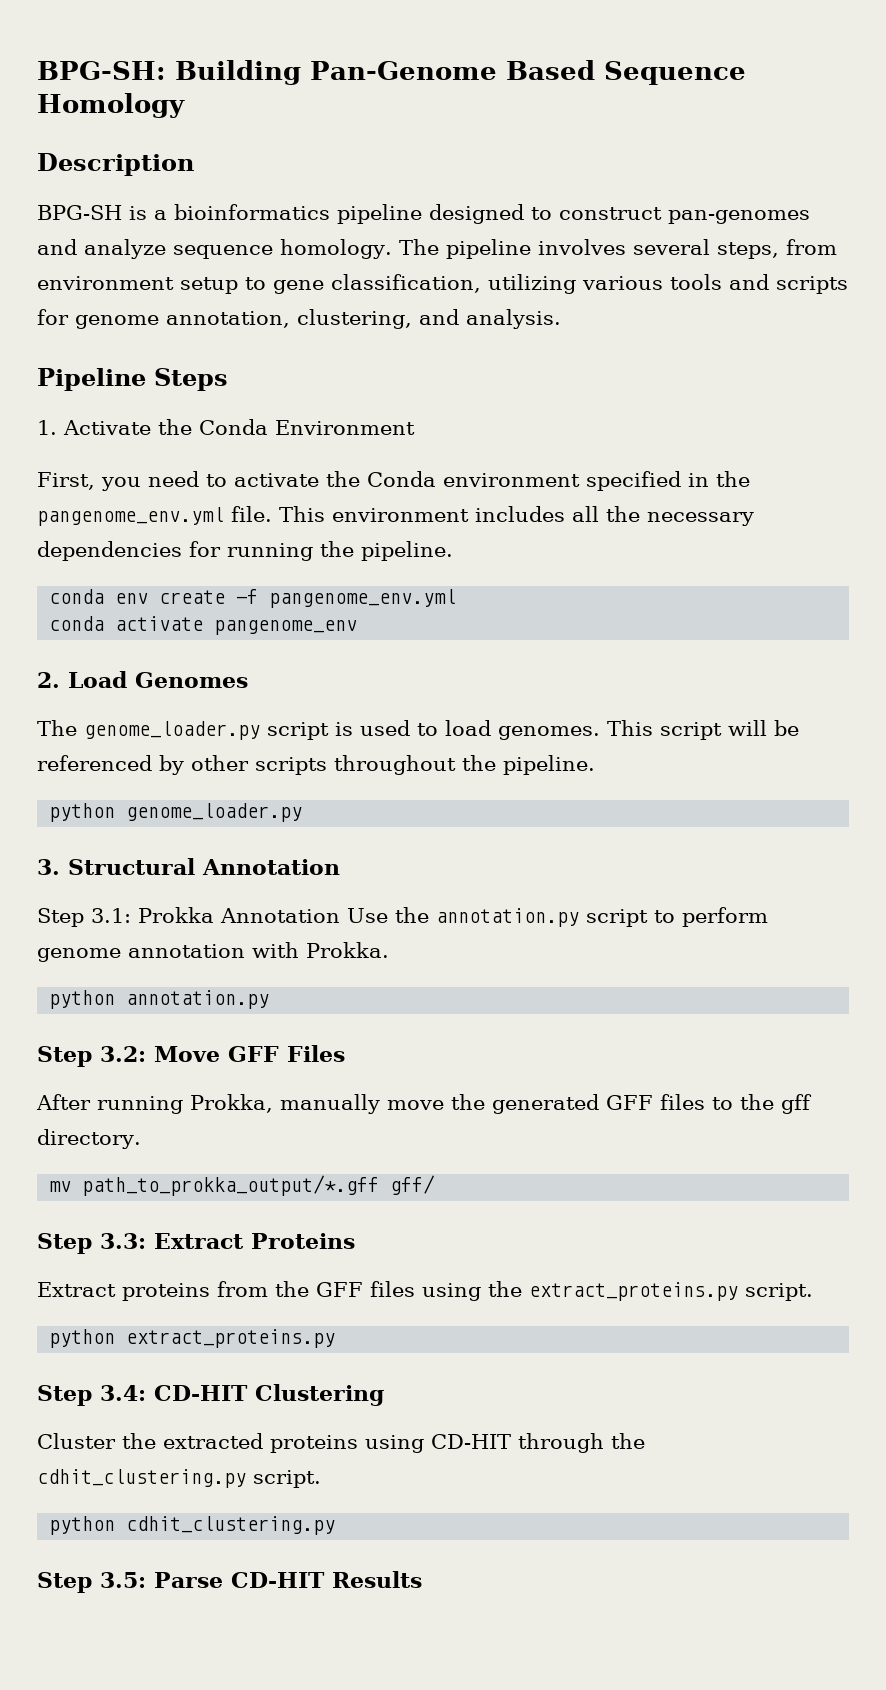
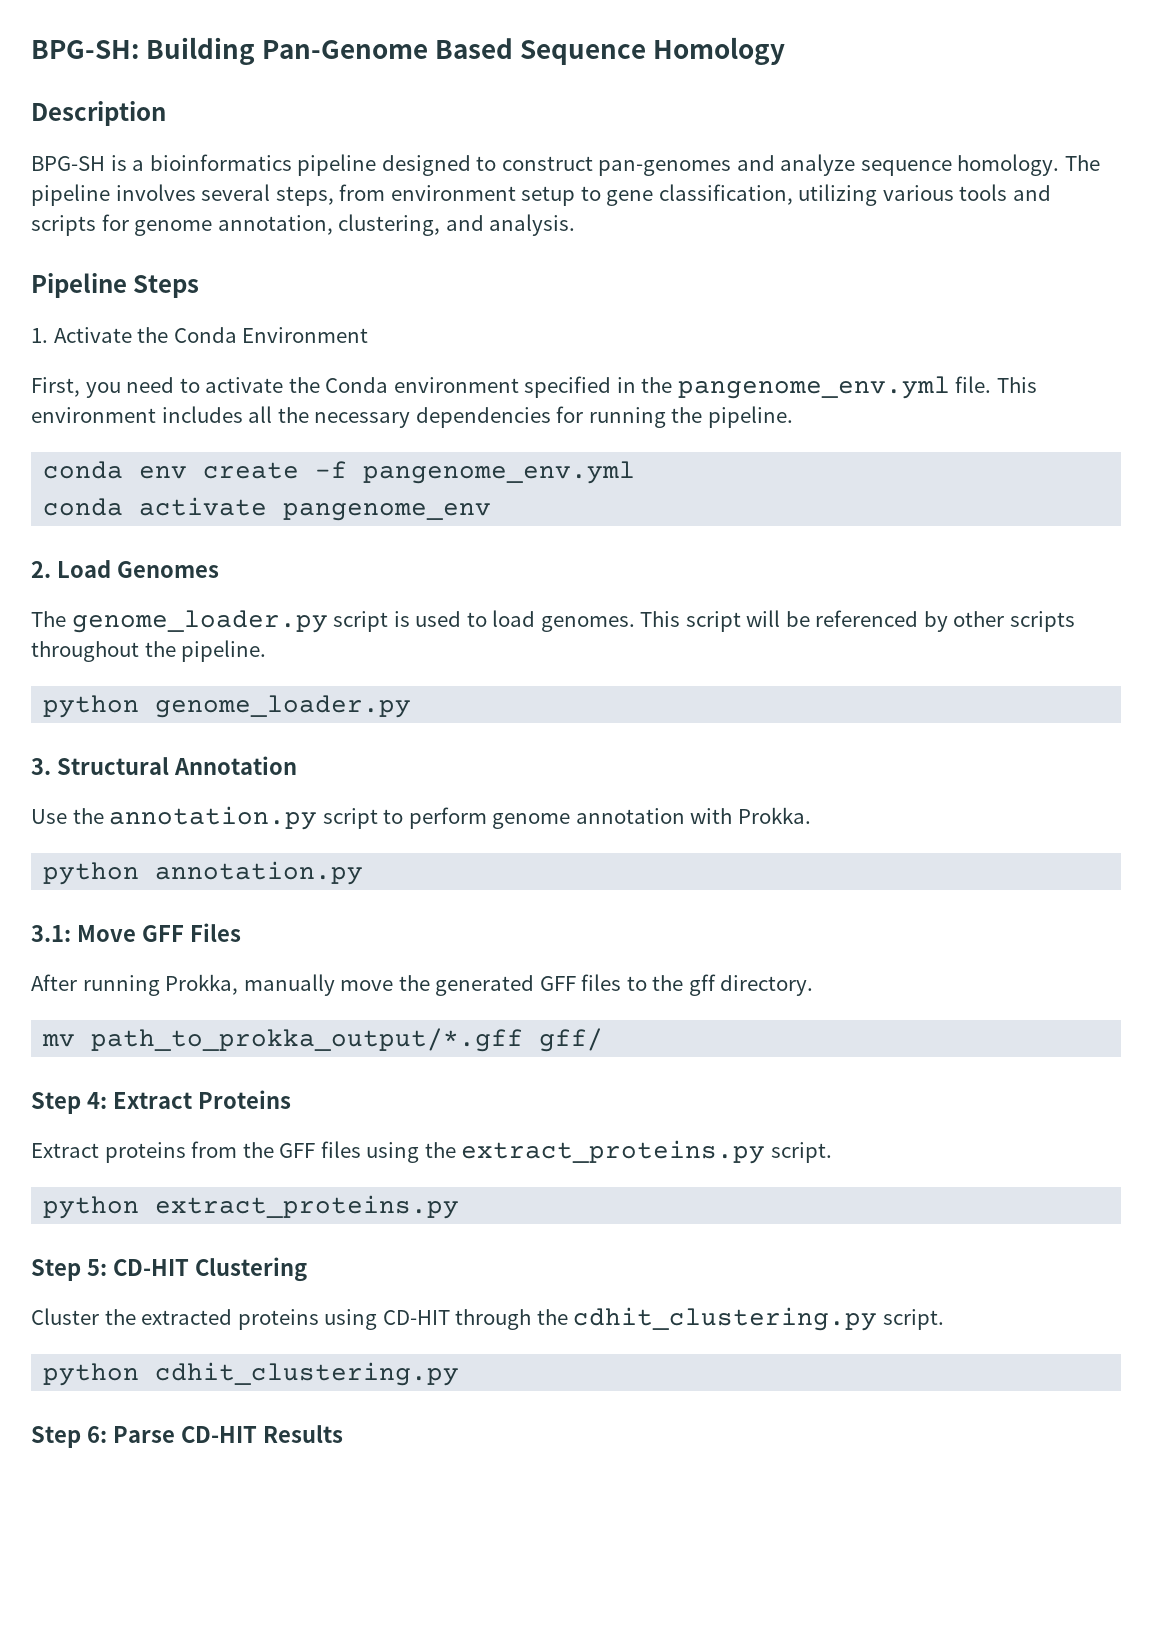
- Step 3.1: Prokka Annotation Use the annotation.py script to perform genome annotation with Prokka.
+ Use the annotation.py script to perform genome annotation with Prokka.
- Step 3.2: Move GFF Files
+ 3.1: Move GFF Files
- Step 3.3: Extract Proteins
+ Step 4: Extract Proteins
- Step 3.4: CD-HIT Clustering
+ Step 5: CD-HIT Clustering
- Step 3.5: Parse CD-HIT Results
+ Step 6: Parse CD-HIT Results

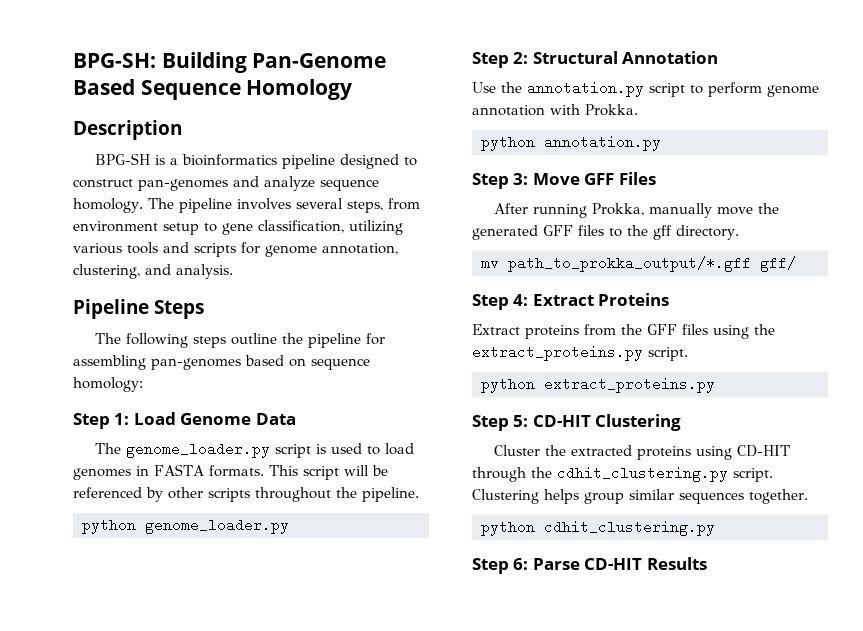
- 1. Activate the Conda Environment
- First, you need to activate the Conda environment specified in the pangenome_env.yml file. This environment includes all the necessary dependencies for running the pipeline.
- conda env create -f pangenome_env.yml
- conda activate pangenome_env
- 2. Load Genomes
+ The following steps outline the pipeline for assembling pan-genomes based on sequence homology:
+ Step 1: Load Genome Data
- The genome_loader.py script is used to load genomes.
+ The genome_loader.py script is used to load genomes in FASTA formats.
- 3. Structural Annotation
+ Step 2: Structural Annotation
- 3.1: Move GFF Files
+ Step 3: Move GFF Files
+ Clustering helps group similar sequences together.

